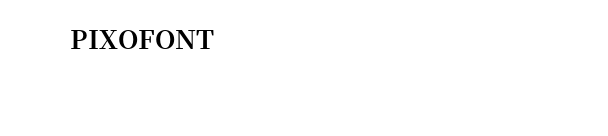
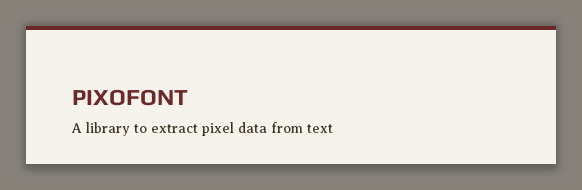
+ A library to extract pixel data from text

